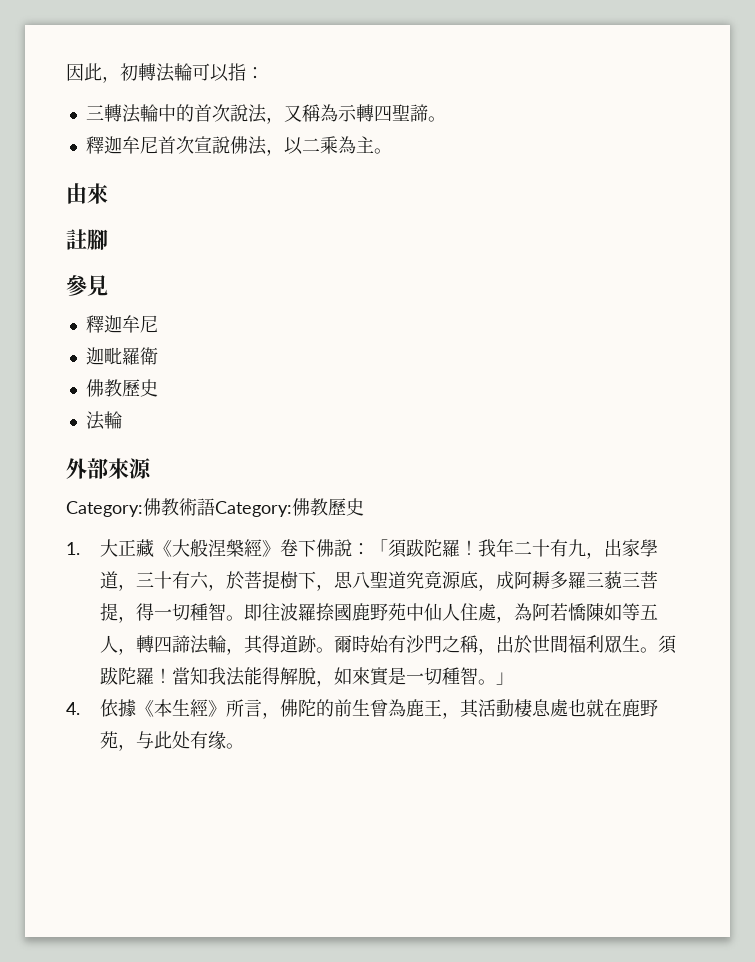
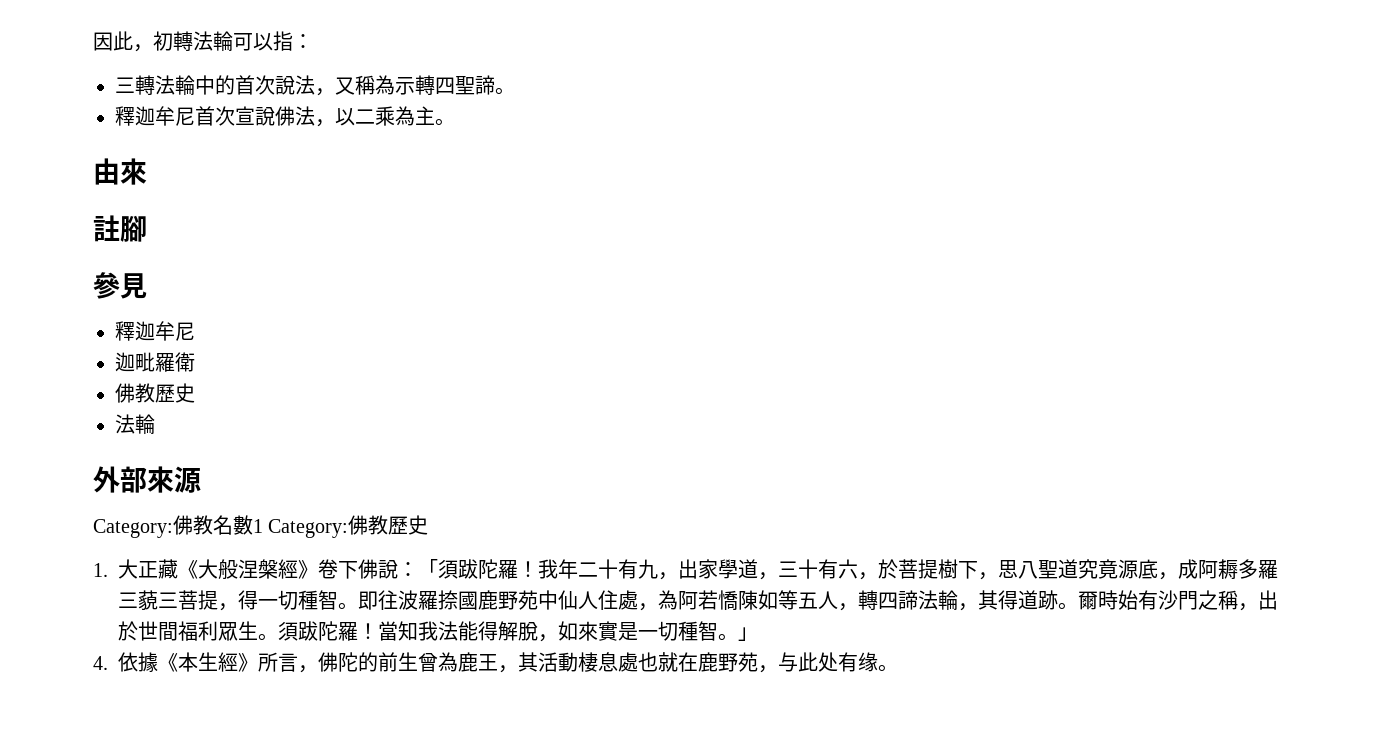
- Category:佛教術語Category:佛教歷史
+ Category:佛教名數1 Category:佛教歷史

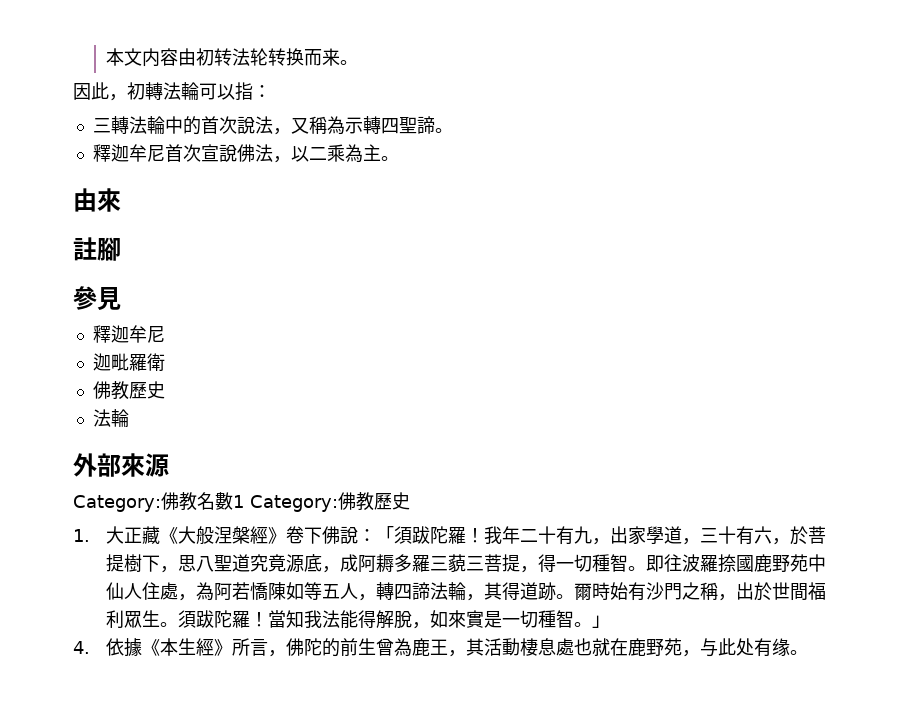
+ 本文内容由初转法轮转换而来。

